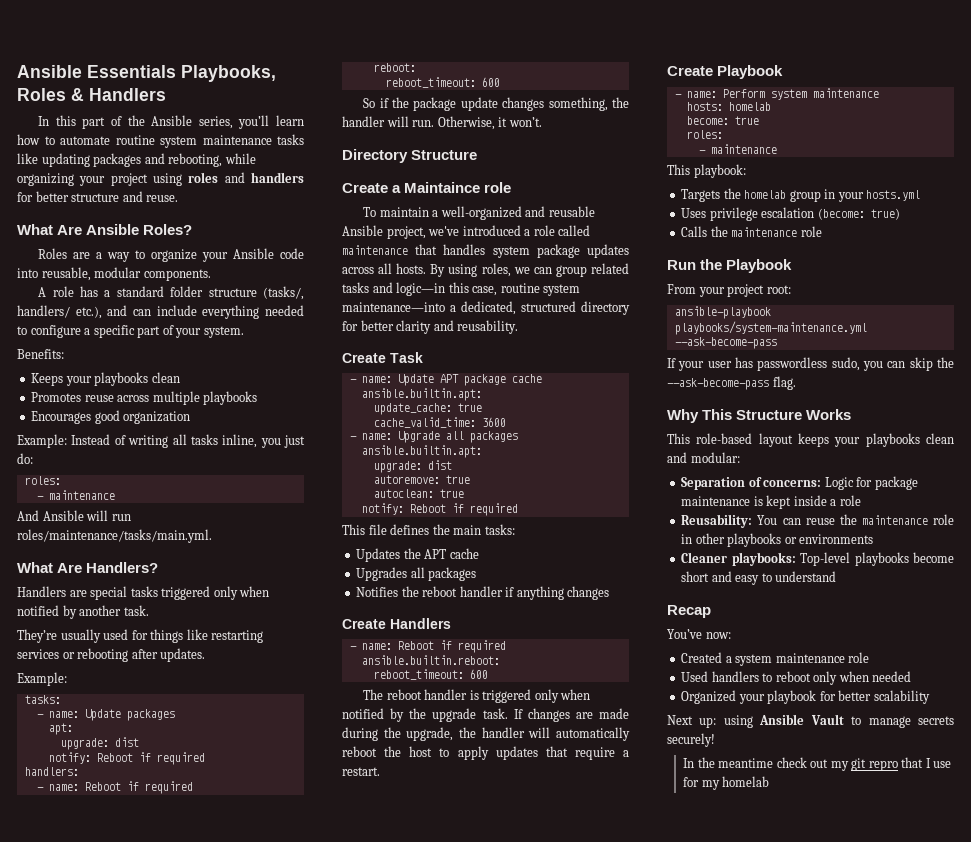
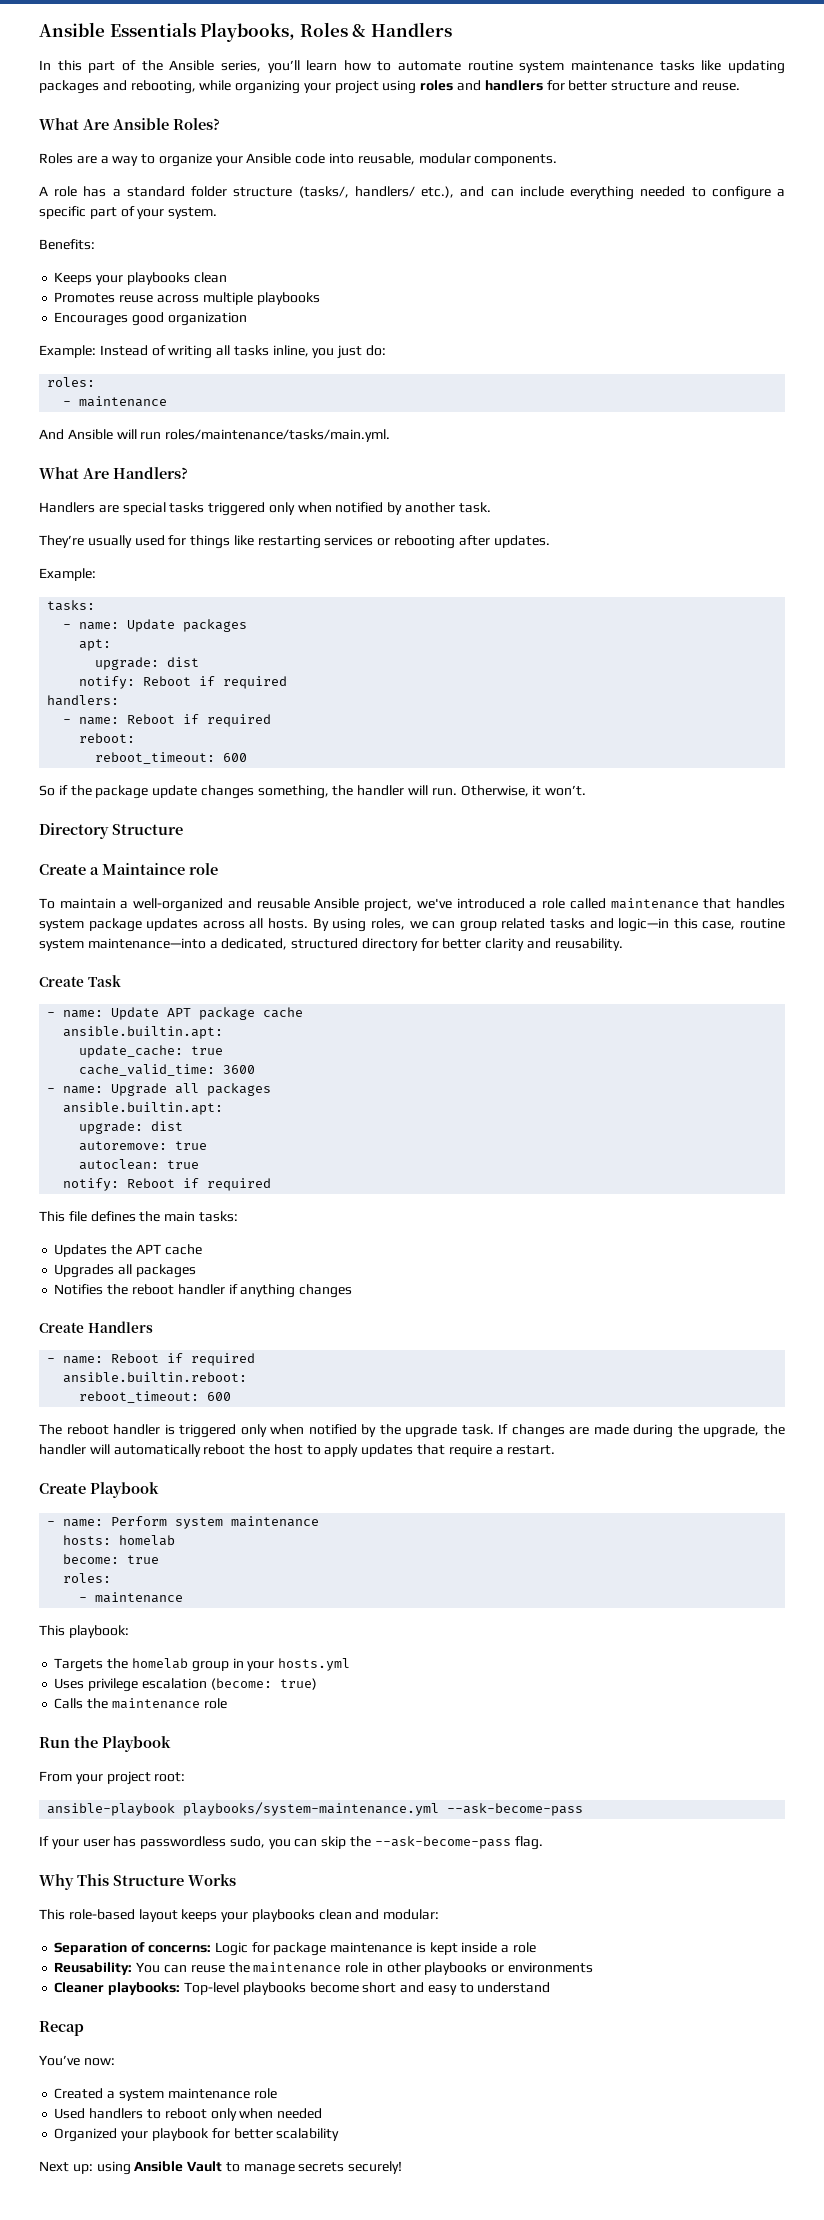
- In the meantime check out my git repro that I use for my homelab

